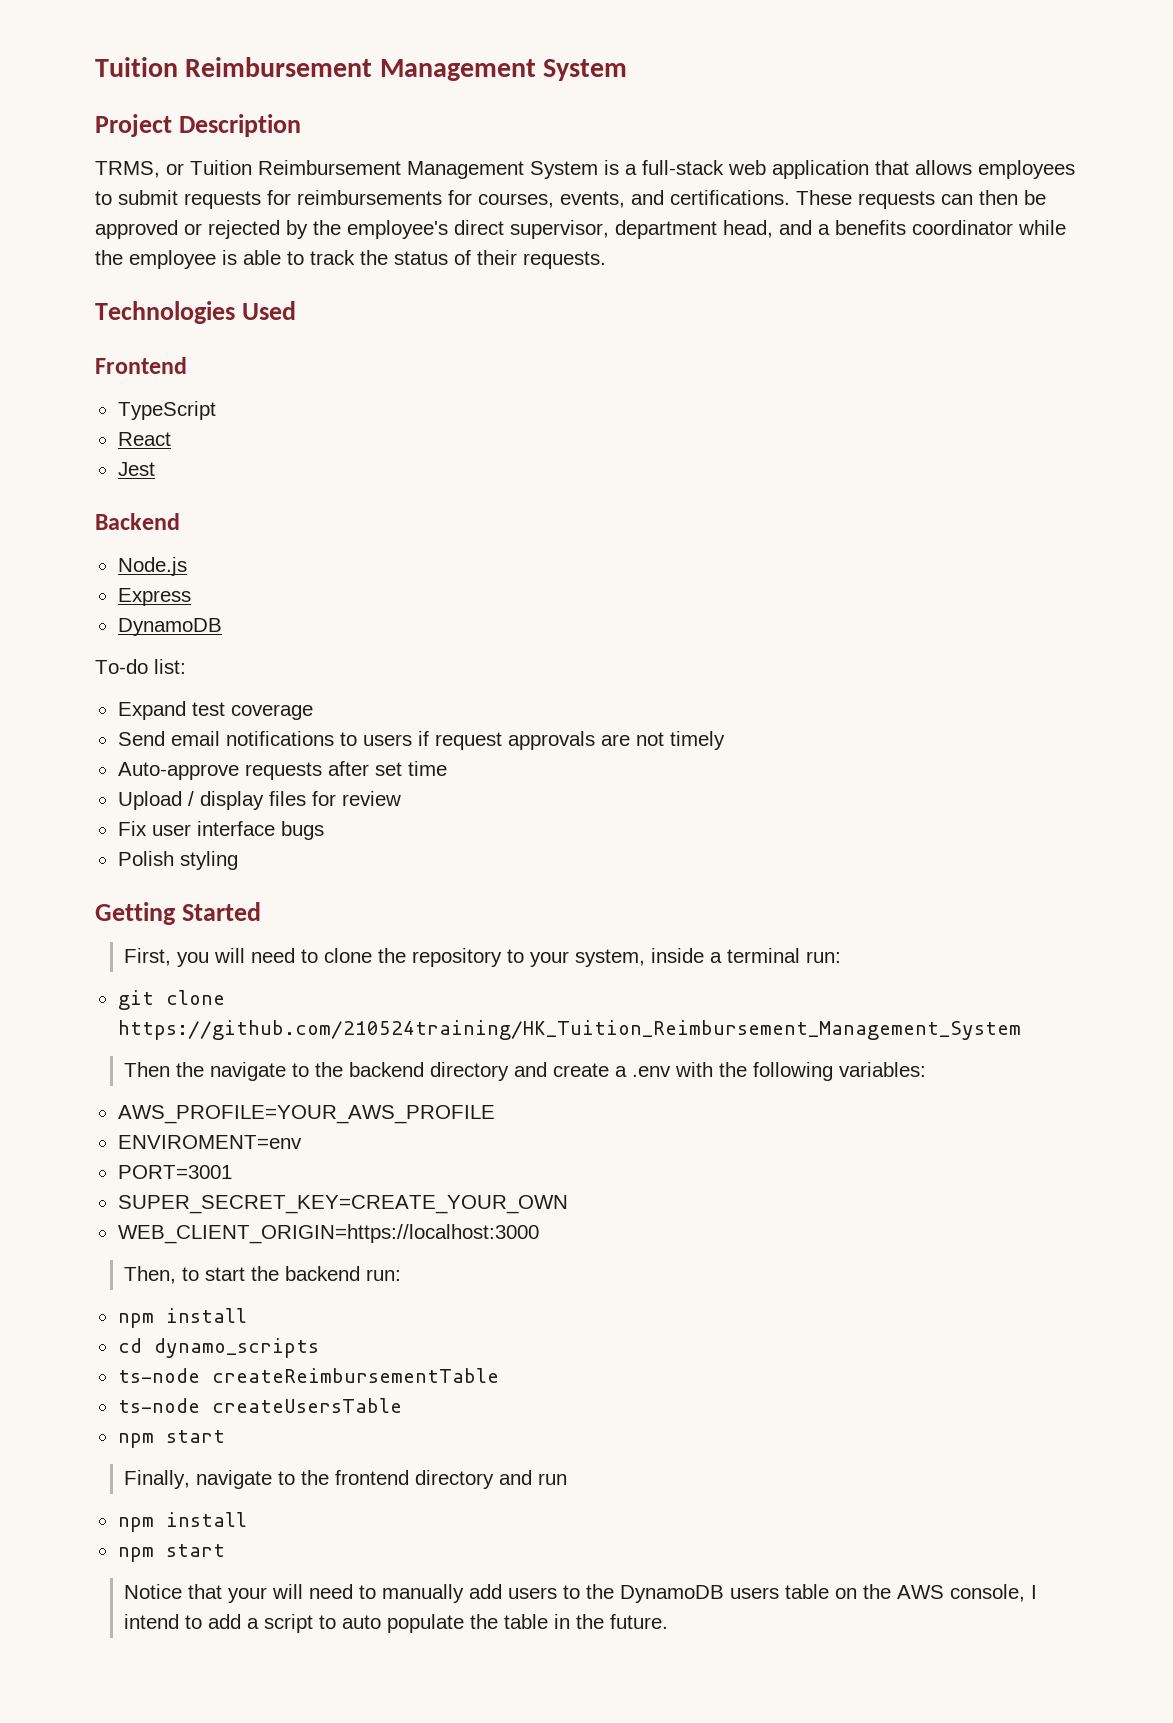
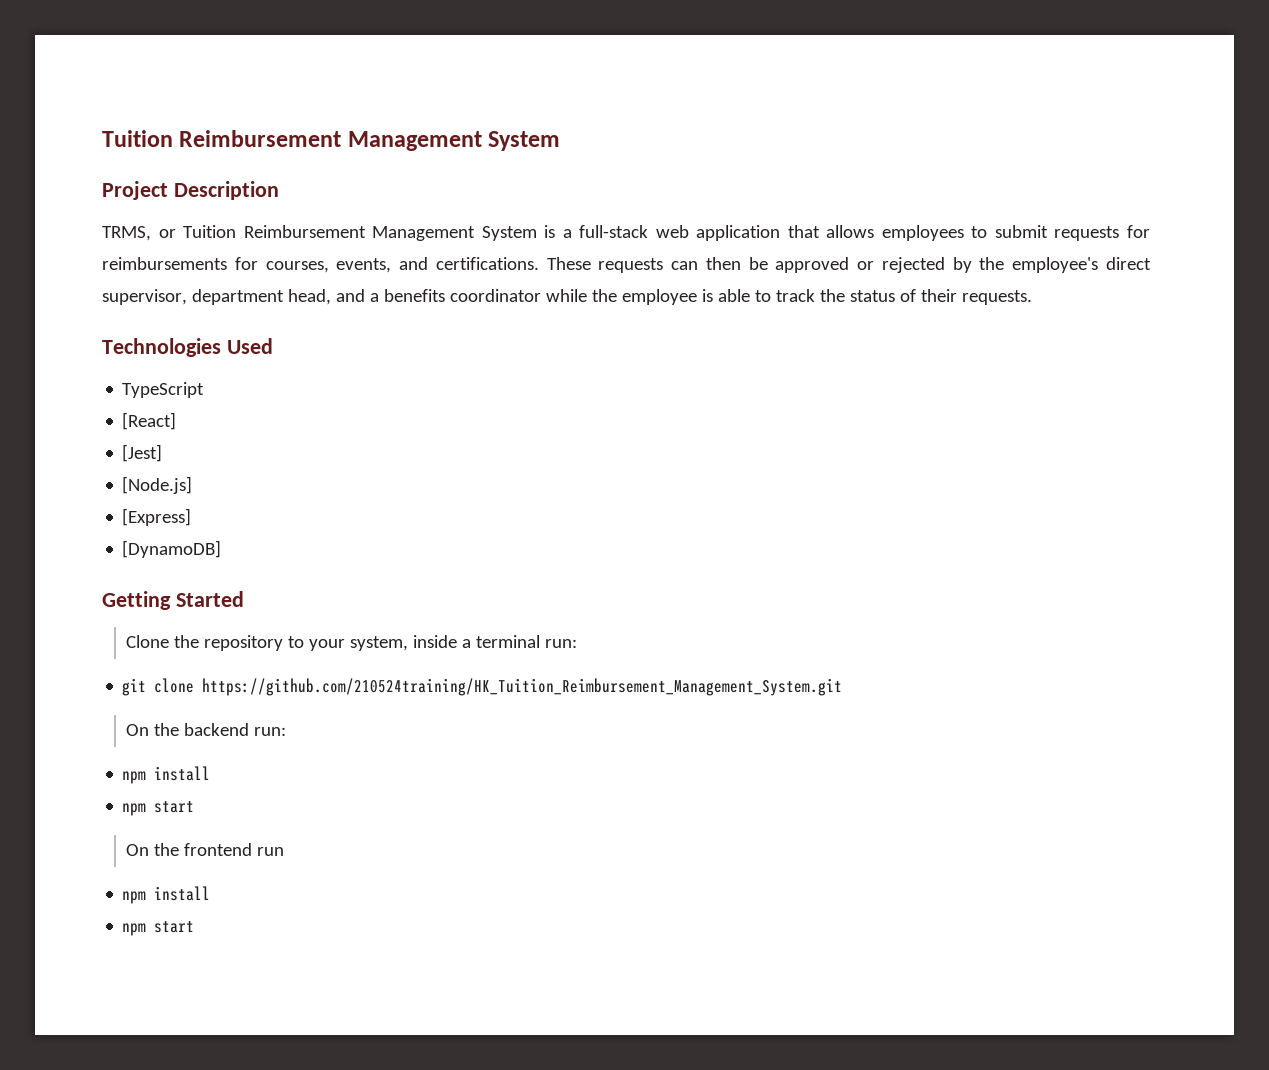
- Frontend
- React
- Jest
- Backend
- Node.js
- Express
- DynamoDB
- To-do list:
- Expand test coverage
- Send email notifications to users if request approvals are not timely
- Auto-approve requests after set time
- Upload / display files for review
- Fix user interface bugs
- Polish styling
+ [React]
+ [Jest]
+ [Node.js]
+ [Express]
+ [DynamoDB]
  Getting Started
- First, you will need to clone the repository to your system, inside a terminal run:
+ Clone the repository to your system, inside a terminal run:
- git clone https://github.com/210524training/HK_Tuition_Reimbursement_Management_System
- Then the navigate to the backend directory and create a .env with the following variables:
- AWS_PROFILE=YOUR_AWS_PROFILE
- ENVIROMENT=env
- PORT=3001
- SUPER_SECRET_KEY=CREATE_YOUR_OWN
- WEB_CLIENT_ORIGIN=https://localhost:3000
- Then, to start the backend run:
+ git clone https://github.com/210524training/HK_Tuition_Reimbursement_Management_System.git
+ On the backend run:
  npm install
- cd dynamo_scripts
- ts-node createReimbursementTable
- ts-node createUsersTable
  npm start
- Finally, navigate to the frontend directory and run
+ On the frontend run
- Notice that your will need to manually add users to the DynamoDB users table on the AWS console, I intend to add a script to auto populate the table in the future.

